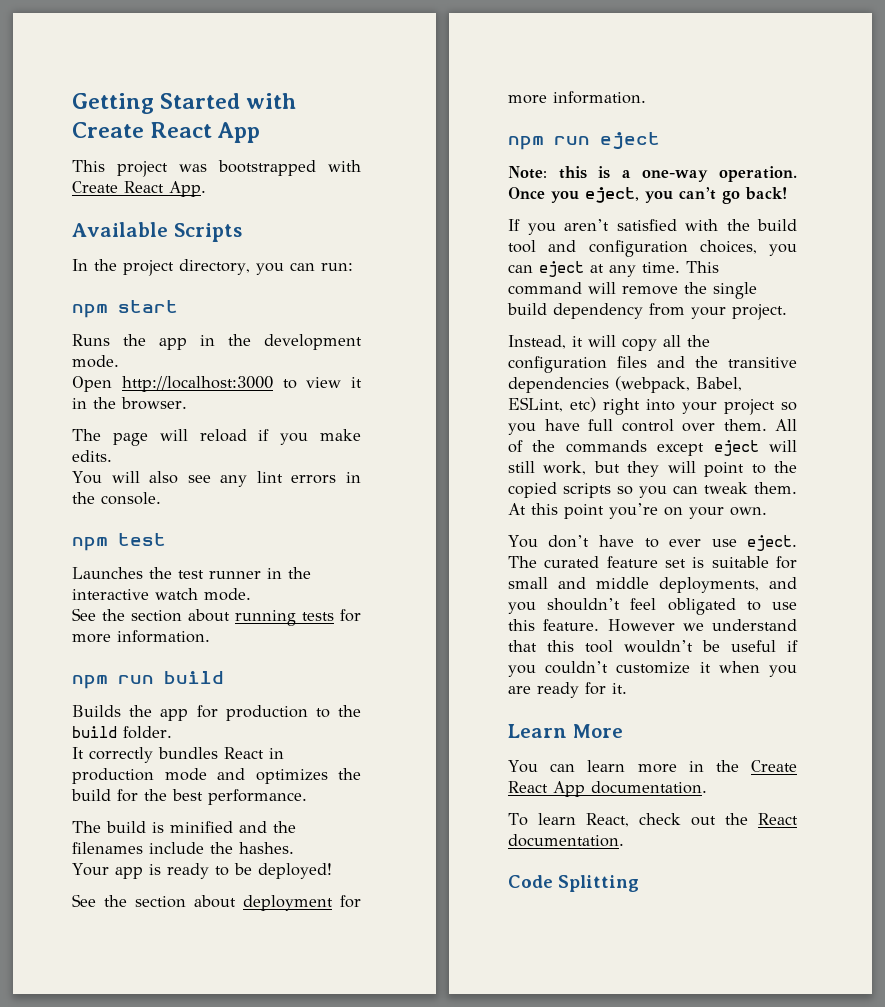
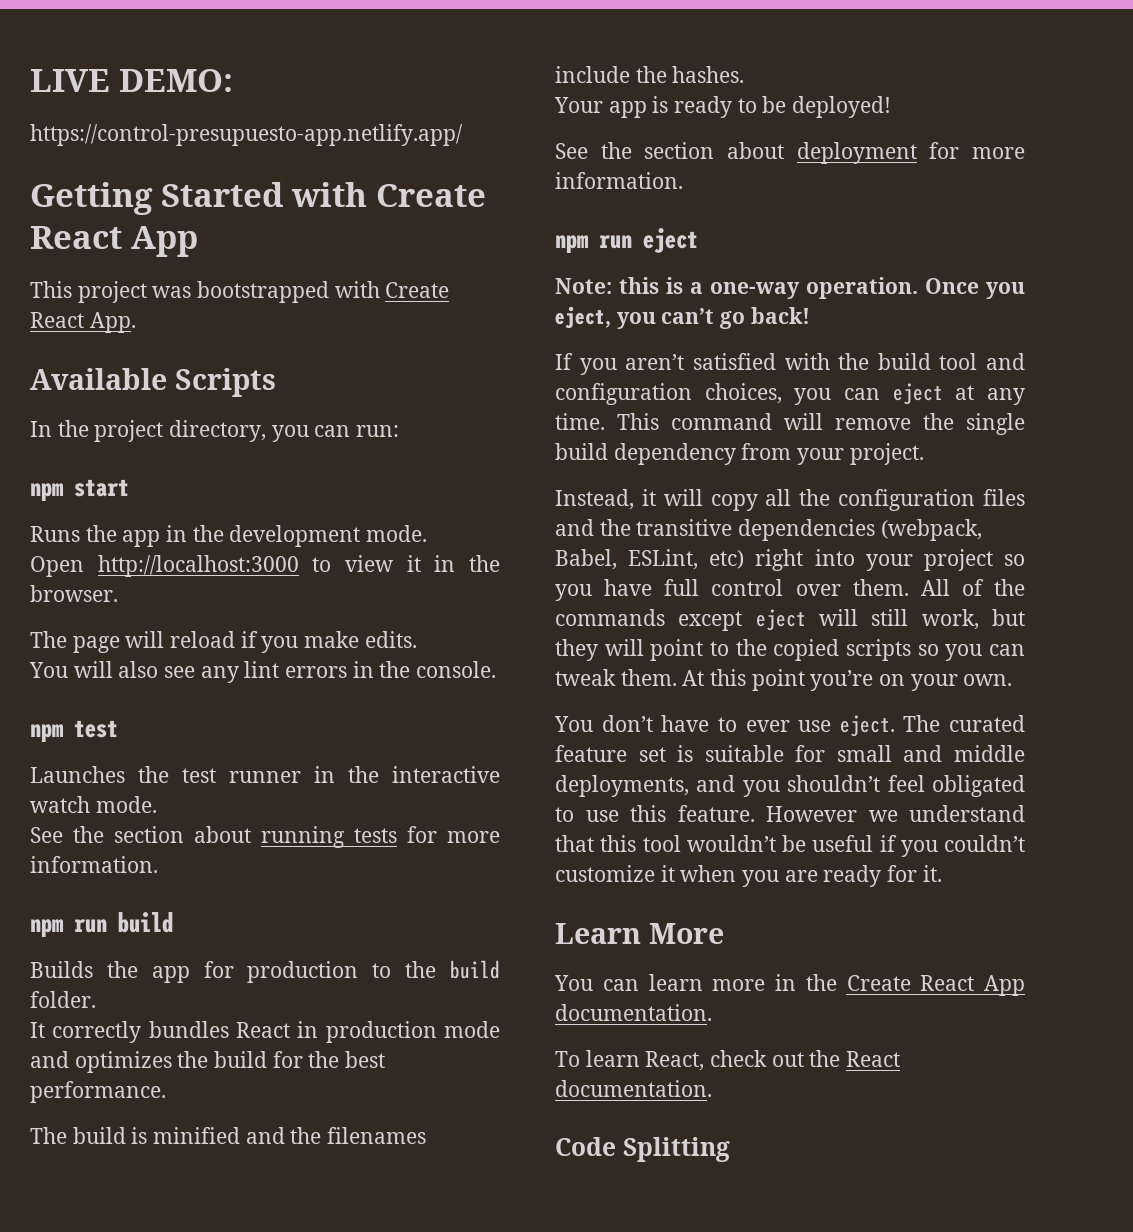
+ LIVE DEMO:
+ https://control-presupuesto-app.netlify.app/

